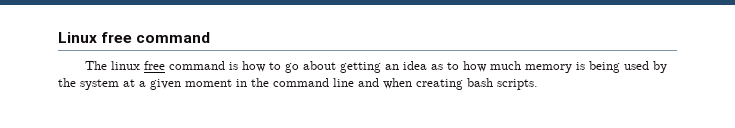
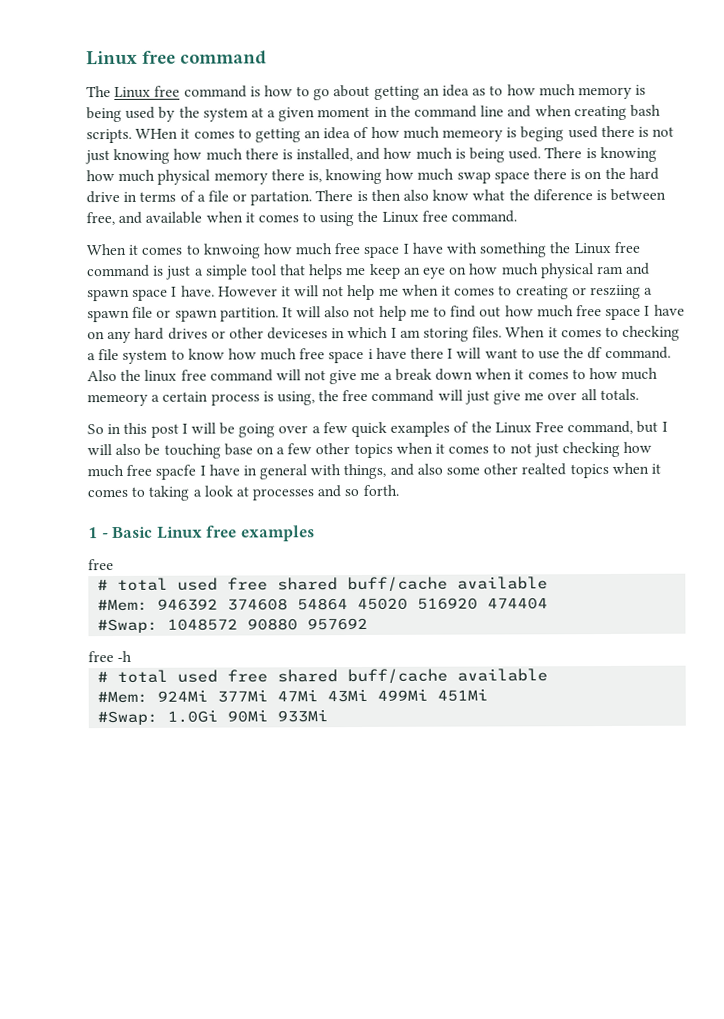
- The linux free command is how to go about getting an idea as to how much memory is being used by the system at a given moment in the command line and when creating bash scripts.
+ The Linux free command is how to go about getting an idea as to how much memory is being used by the system at a given moment in the command line and when creating bash scripts.
+ WHen it comes to getting an idea of how much memeory is beging used there is not just knowing how much there is installed, and how much is being used. There is knowing how much physical memory there is, knowing how much swap space there is on the hard drive in terms of a file or partation. There is then also know what the diference is between free, and available when it comes to using the Linux free command.
+ When it comes to knwoing how much free space I have with something the Linux free command is just a simple tool that helps me keep an eye on how much physical ram and spawn space I have. However it will not help me when it comes to creating or resziing a spawn file or spawn partition. It will also not help me to find out how much free space I have on any hard drives or other deviceses in which I am storing files. When it comes to checking a file system to know how much free space i have there I will want to use the df command. Also the linux free command will not give me a break down when it comes to how much memeory a certain process is using, the free command will just give me over all totals.
+ So in this post I will be going over a few quick examples of the Linux Free command, but I will also be touching base on a few other topics when it comes to not just checking how much free spacfe I have in general with things, and also some other realted topics when it comes to taking a look at processes and so forth.
+ 1 - Basic Linux free examples
+ free
+ # total used free shared buff/cache available
+ #Mem: 946392 374608 54864 45020 516920 474404
+ #Swap: 1048572 90880 957692
+ free -h
+ # total used free shared buff/cache available
+ #Mem: 924Mi 377Mi 47Mi 43Mi 499Mi 451Mi
+ #Swap: 1.0Gi 90Mi 933Mi

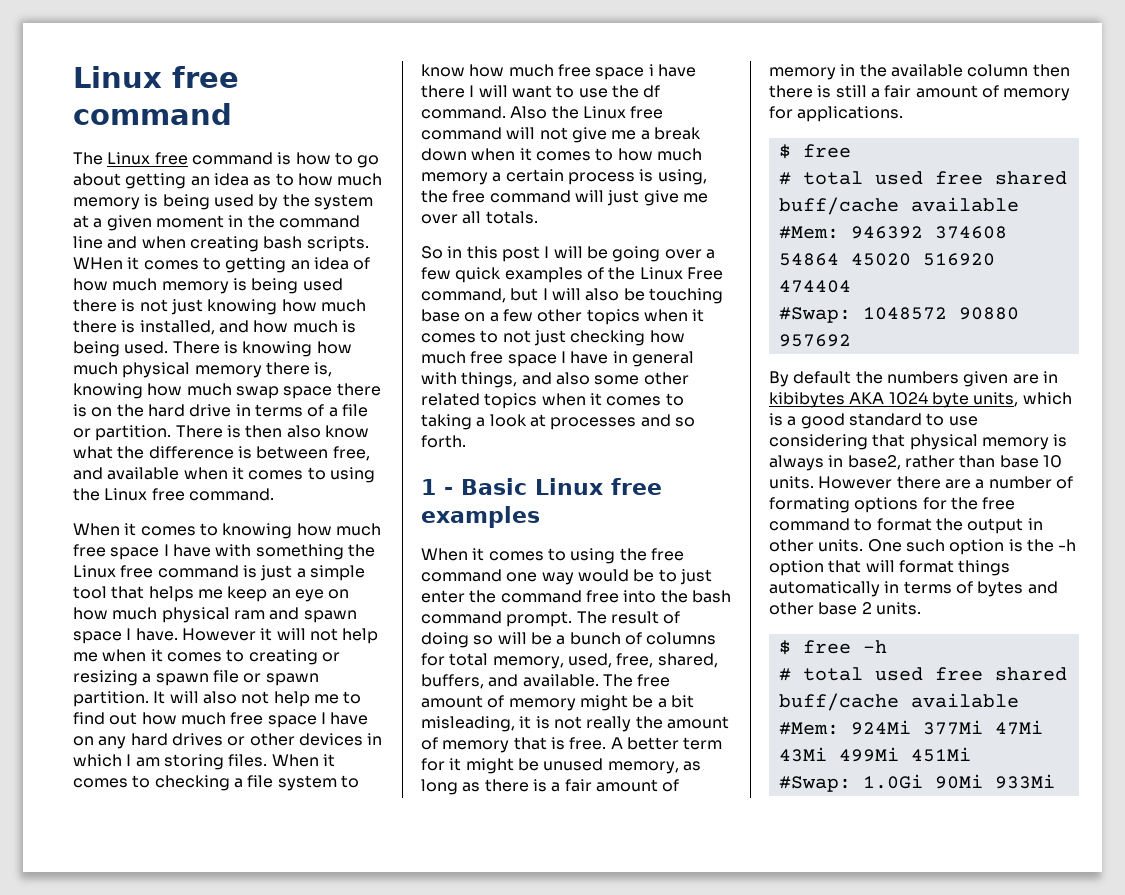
- WHen it comes to getting an idea of how much memeory is beging used there is not just knowing how much there is installed, and how much is being used.
+ WHen it comes to getting an idea of how much memory is being used there is not just knowing how much there is installed, and how much is being used.
- There is knowing how much physical memory there is, knowing how much swap space there is on the hard drive in terms of a file or partation.
+ There is knowing how much physical memory there is, knowing how much swap space there is on the hard drive in terms of a file or partition.
- There is then also know what the diference is between free, and available when it comes to using the Linux free command.
+ There is then also know what the difference is between free, and available when it comes to using the Linux free command.
- When it comes to knwoing how much free space I have with something the Linux free command is just a simple tool that helps me keep an eye on how much physical ram and spawn space I have.
+ When it comes to knowing how much free space I have with something the Linux free command is just a simple tool that helps me keep an eye on how much physical ram and spawn space I have.
- However it will not help me when it comes to creating or resziing a spawn file or spawn partition.
+ However it will not help me when it comes to creating or resizing a spawn file or spawn partition.
- It will also not help me to find out how much free space I have on any hard drives or other deviceses in which I am storing files.
+ It will also not help me to find out how much free space I have on any hard drives or other devices in which I am storing files.
- Also the linux free command will not give me a break down when it comes to how much memeory a certain process is using, the free command will just give me over all totals.
+ Also the Linux free command will not give me a break down when it comes to how much memory a certain process is using, the free command will just give me over all totals.
- So in this post I will be going over a few quick examples of the Linux Free command, but I will also be touching base on a few other topics when it comes to not just checking how much free spacfe I have in general with things, and also some other realted topics when it comes to taking a look at processes and so forth.
+ So in this post I will be going over a few quick examples of the Linux Free command, but I will also be touching base on a few other topics when it comes to not just checking how much free space I have in general with things, and also some other related topics when it comes to taking a look at processes and so forth.
  1 - Basic Linux free examples
- free
+ When it comes to using the free command one way would be to just enter the command free into the bash command prompt. The result of doing so will be a bunch of columns for total memory, used, free, shared, buffers, and available. The free amount of memory might be a bit misleading, it is not really the amount of memory that is free. A better term for it might be unused memory, as long as there is a fair amount of memory in the available column then there is still a fair amount of memory for applications.
+ $ free
- free -h
+ By default the numbers given are in kibibytes AKA 1024 byte units, which is a good standard to use considering that physical memory is always in base2, rather than base 10 units. However there are a number of formating options for the free command to format the output in other units. One such option is the -h option that will format things automatically in terms of bytes and other base 2 units.
+ $ free -h

